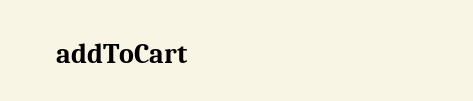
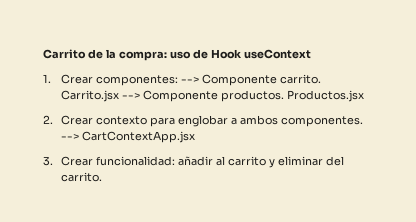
- addToCart
+ Carrito de la compra: uso de Hook useContext
+ 1. Crear componentes: --> Componente carrito. Carrito.jsx --> Componente productos. Productos.jsx
+ 2. Crear contexto para englobar a ambos componentes. --> CartContextApp.jsx
+ 3. Crear funcionalidad: añadir al carrito y eliminar del carrito.

